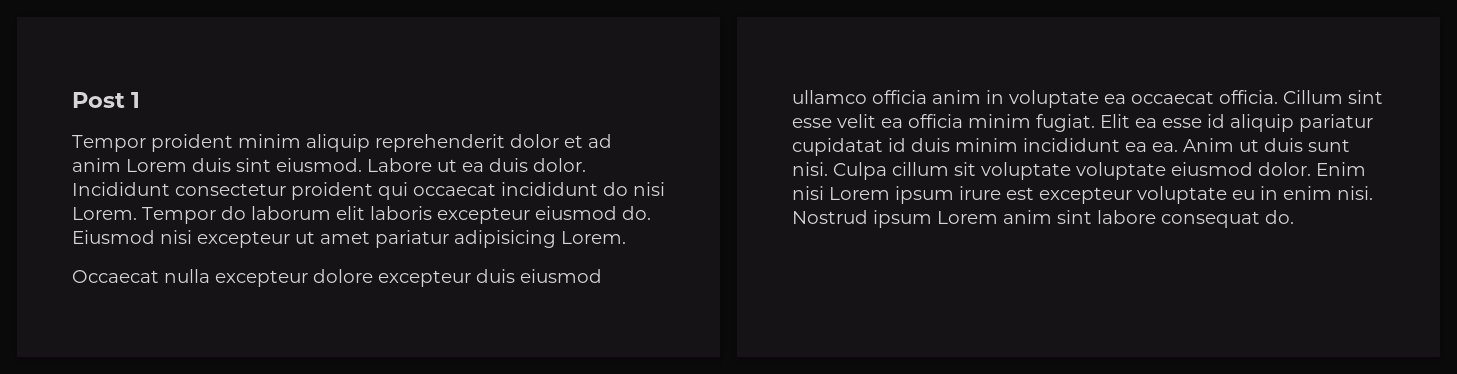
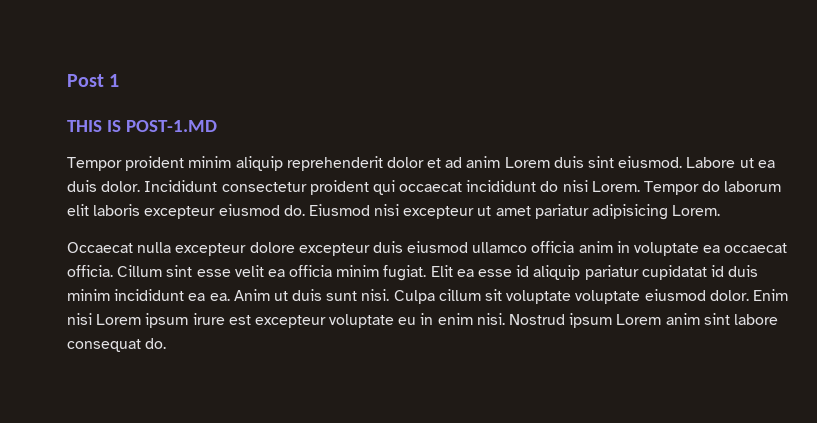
+ THIS IS POST-1.MD

